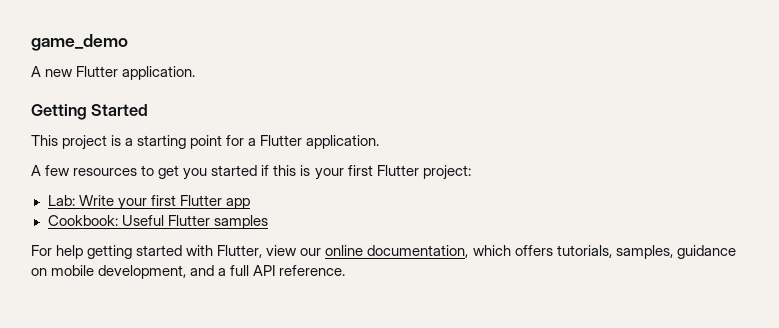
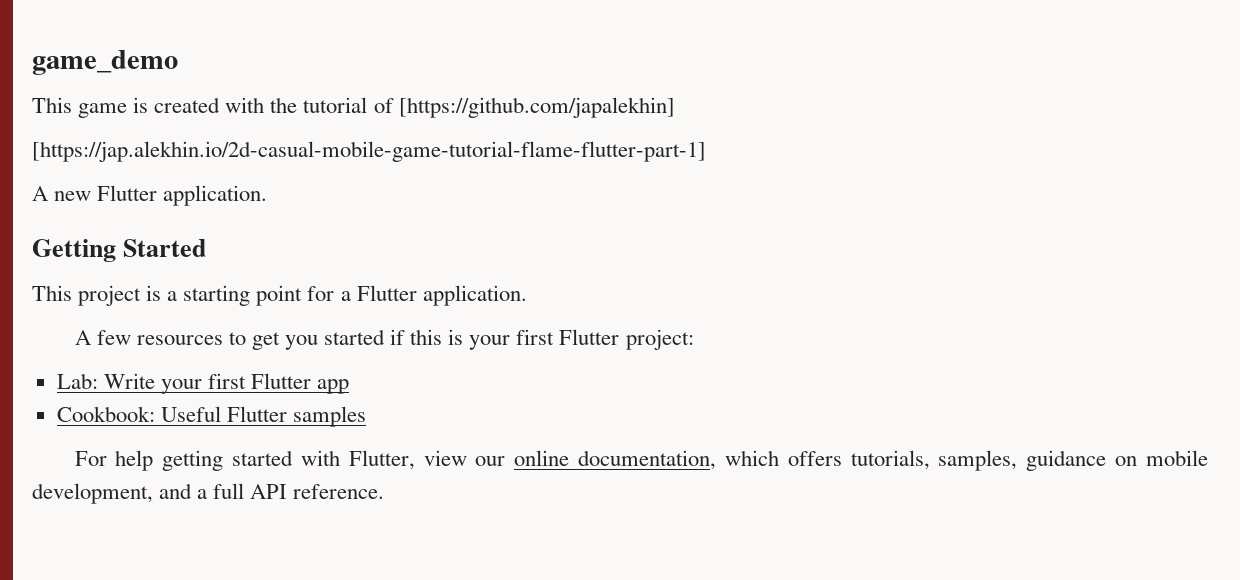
+ This game is created with the tutorial of [https://github.com/japalekhin]
+ [https://jap.alekhin.io/2d-casual-mobile-game-tutorial-flame-flutter-part-1]

